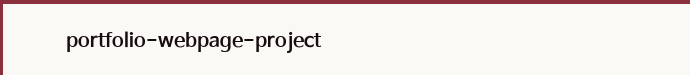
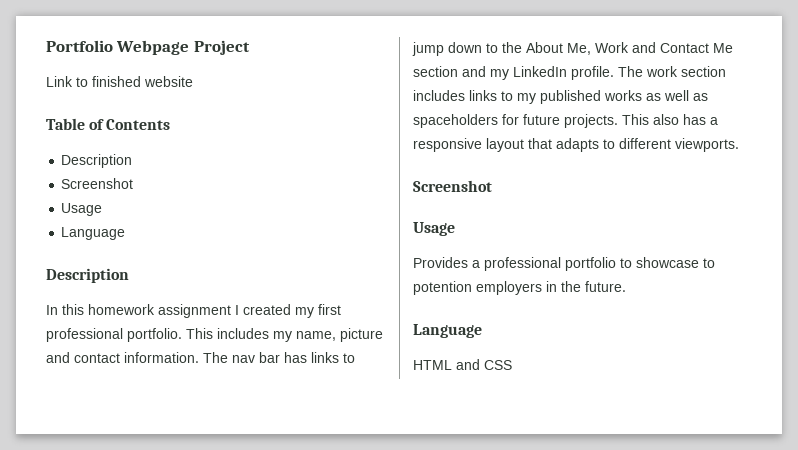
- portfolio-webpage-project
+ Portfolio Webpage Project
+ Link to finished website
+ Table of Contents
+ Description
+ Screenshot
+ Usage
+ Language
+ Description
+ In this homework assignment I created my first professional portfolio. This includes my name, picture and contact information. The nav bar has links to jump down to the About Me, Work and Contact Me section and my LinkedIn profile. The work section includes links to my published works as well as spaceholders for future projects. This also has a responsive layout that adapts to different viewports.
+ Screenshot
+ Usage
+ Provides a professional portfolio to showcase to potention employers in the future.
+ Language
+ HTML and CSS

